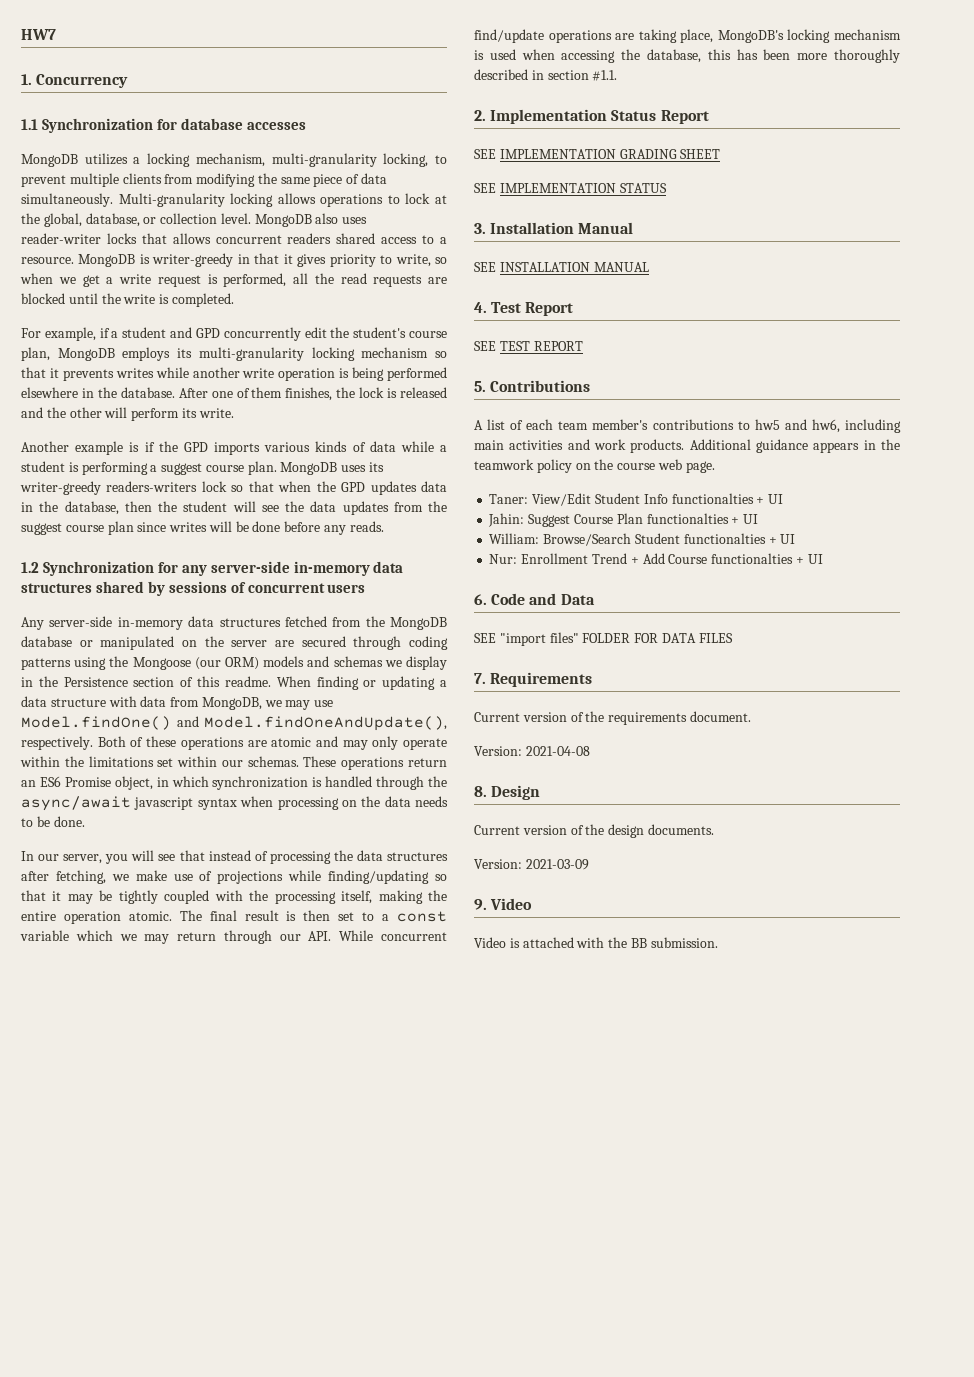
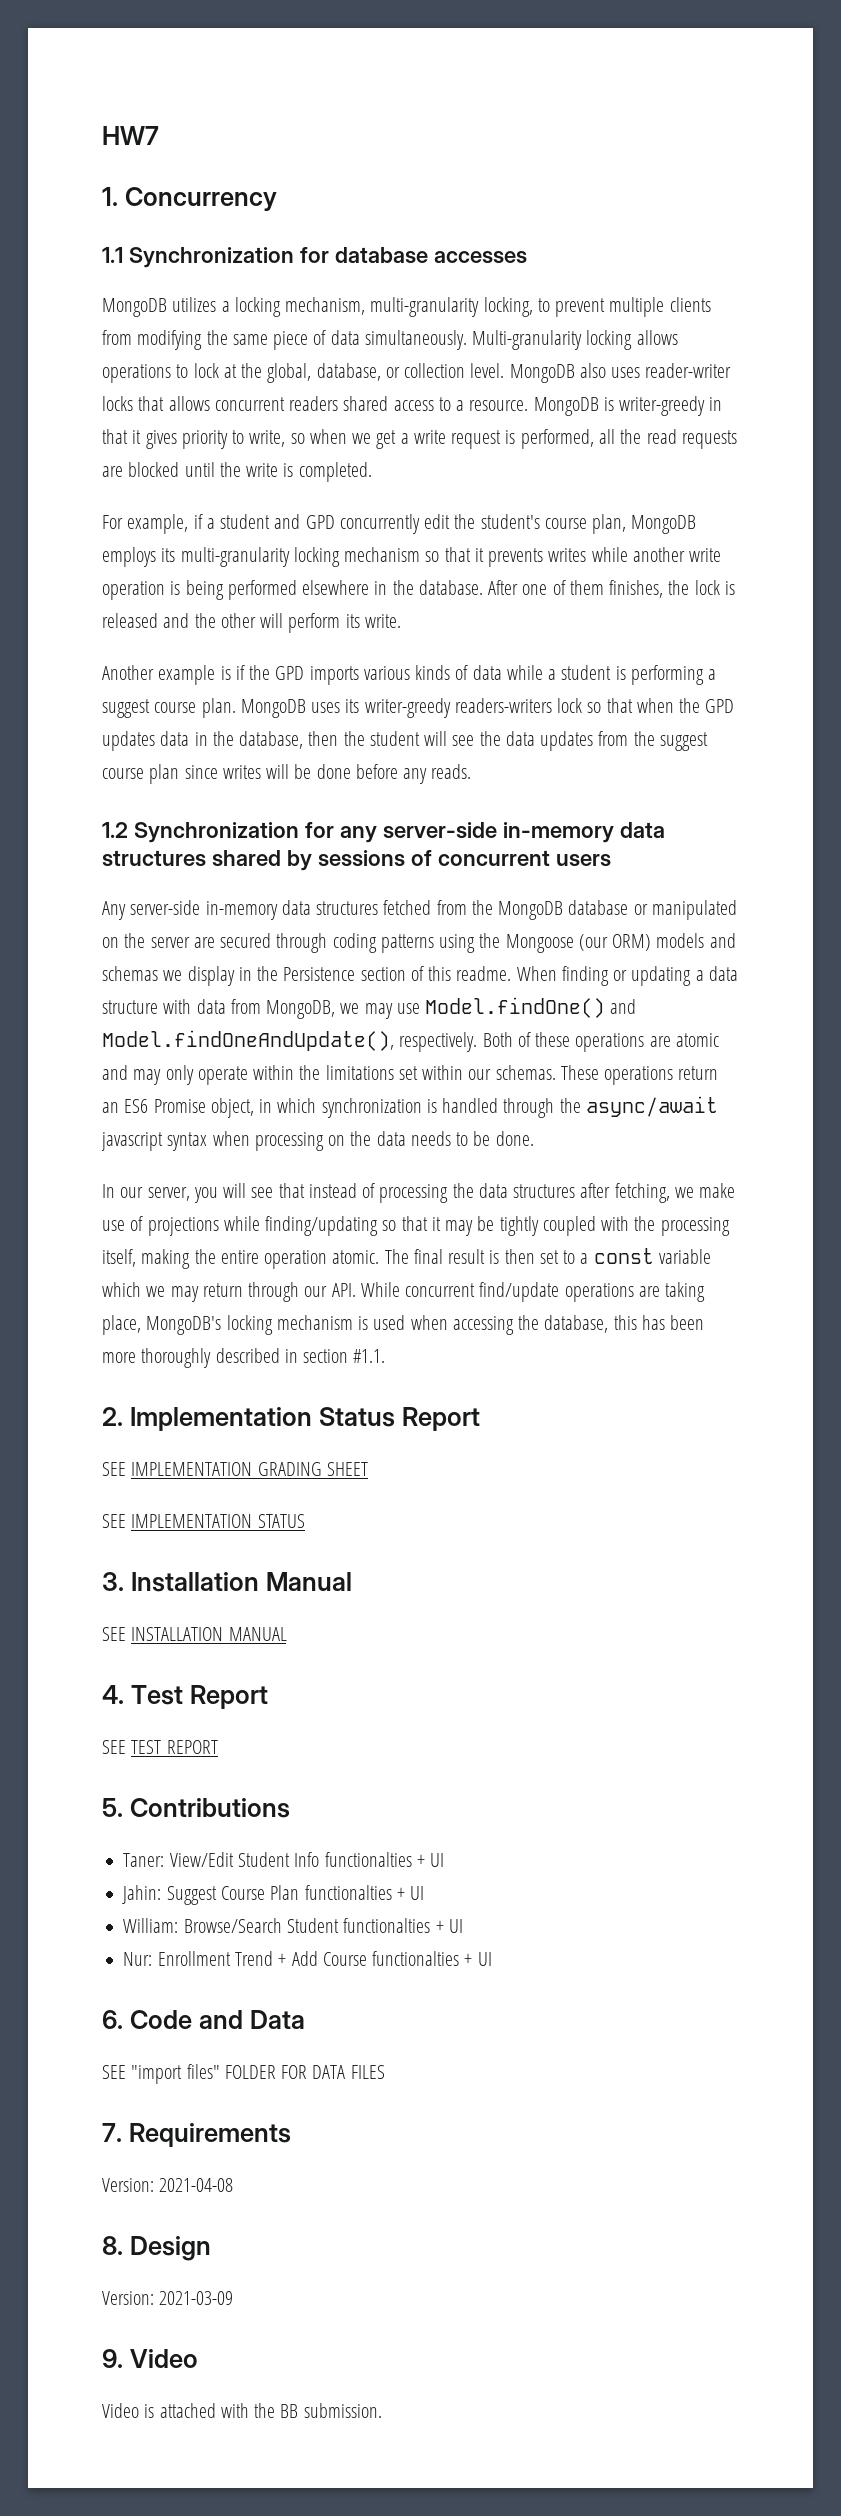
- A list of each team member's contributions to hw5 and hw6, including main activities and work products. Additional guidance appears in the teamwork policy on the course web page.
- Current version of the requirements document.
  Version: 2021-04-08
  8. Design
- Current version of the design documents.

